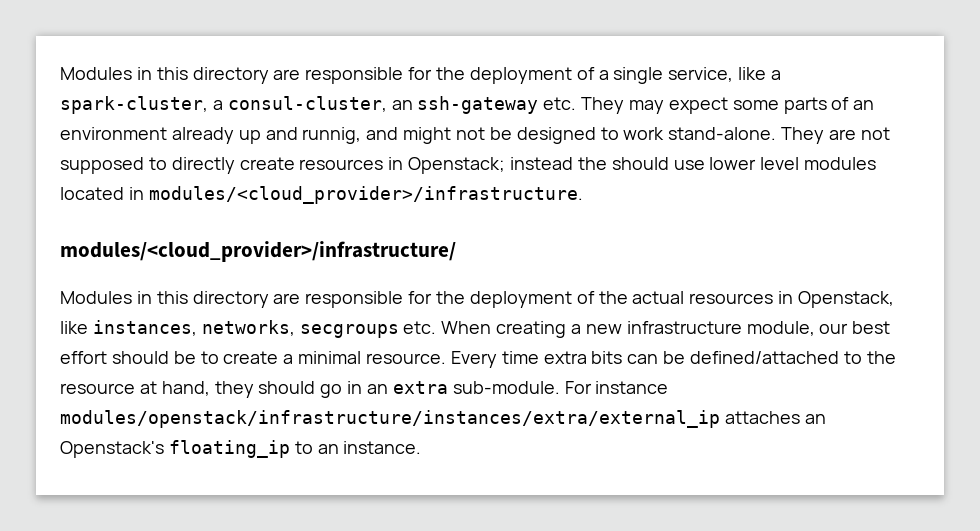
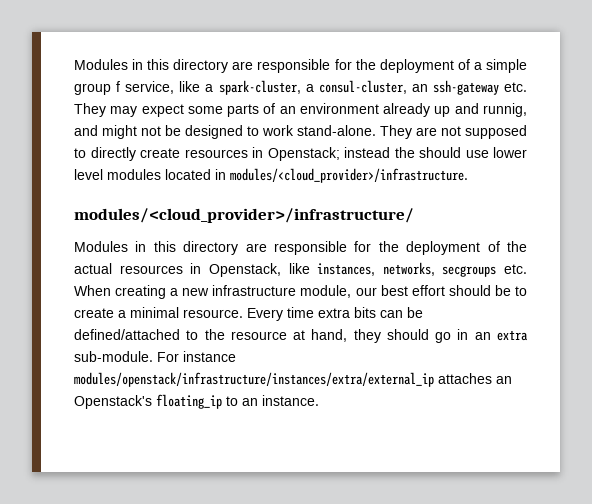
- Modules in this directory are responsible for the deployment of a single service, like a spark-cluster, a consul-cluster, an ssh-gateway etc. They may expect some parts of an environment already up and runnig, and might not be designed to work stand-alone.
+ Modules in this directory are responsible for the deployment of a simple group f service, like a spark-cluster, a consul-cluster, an ssh-gateway etc. They may expect some parts of an environment already up and runnig, and might not be designed to work stand-alone.

